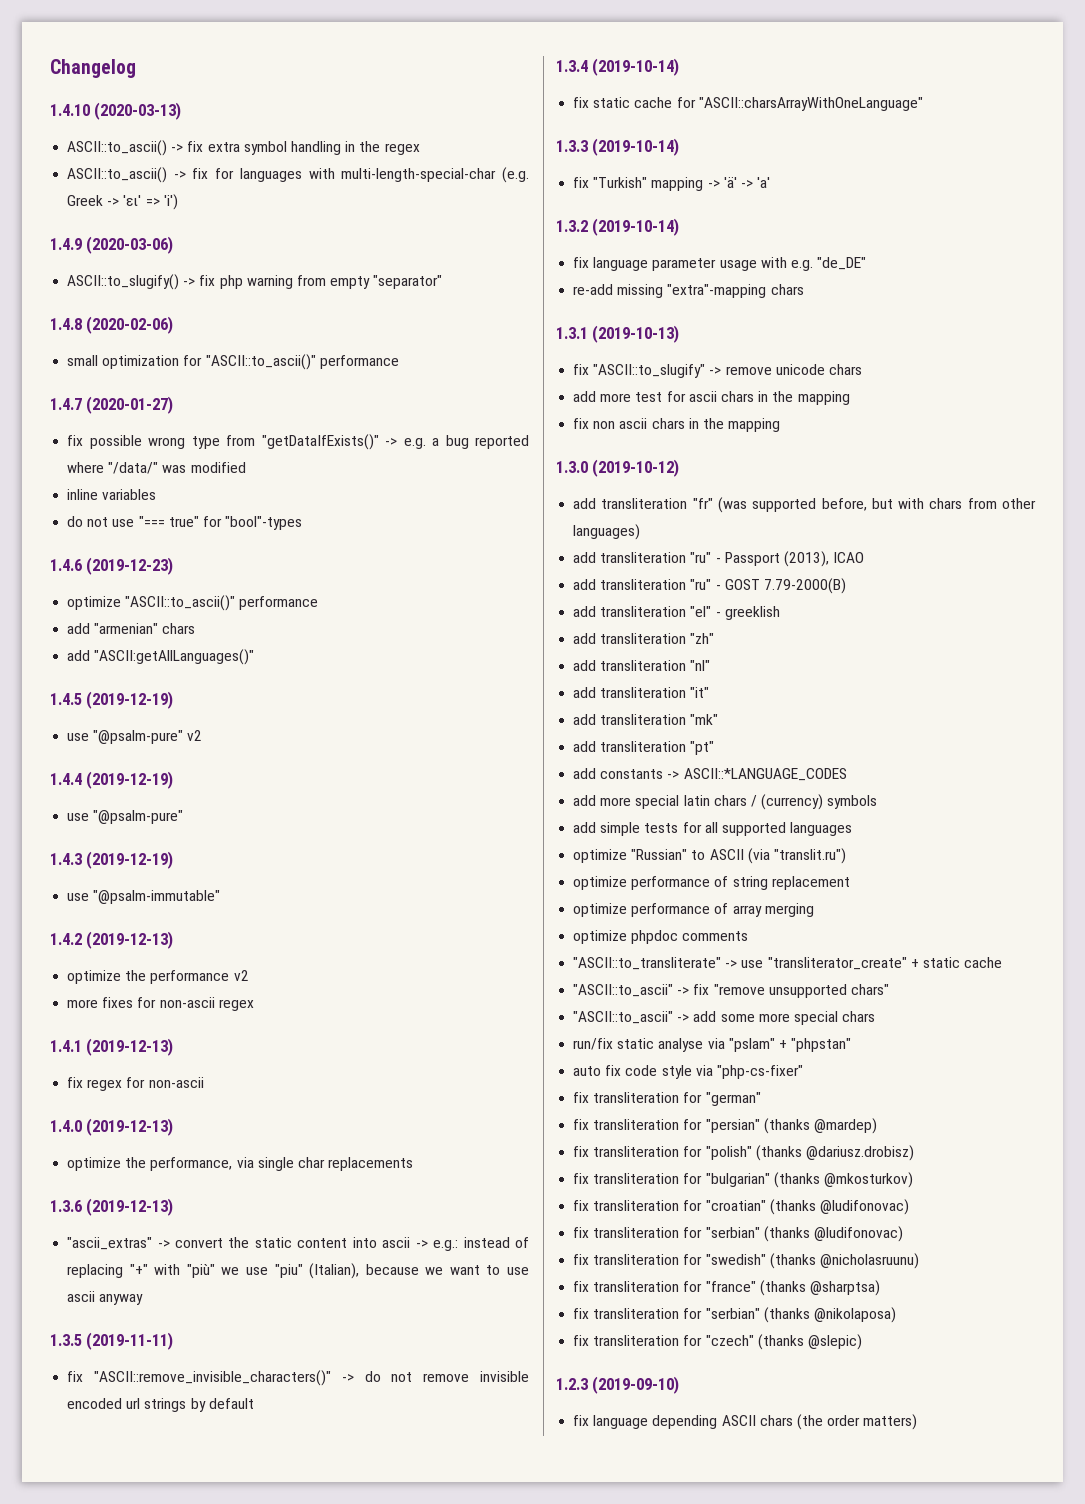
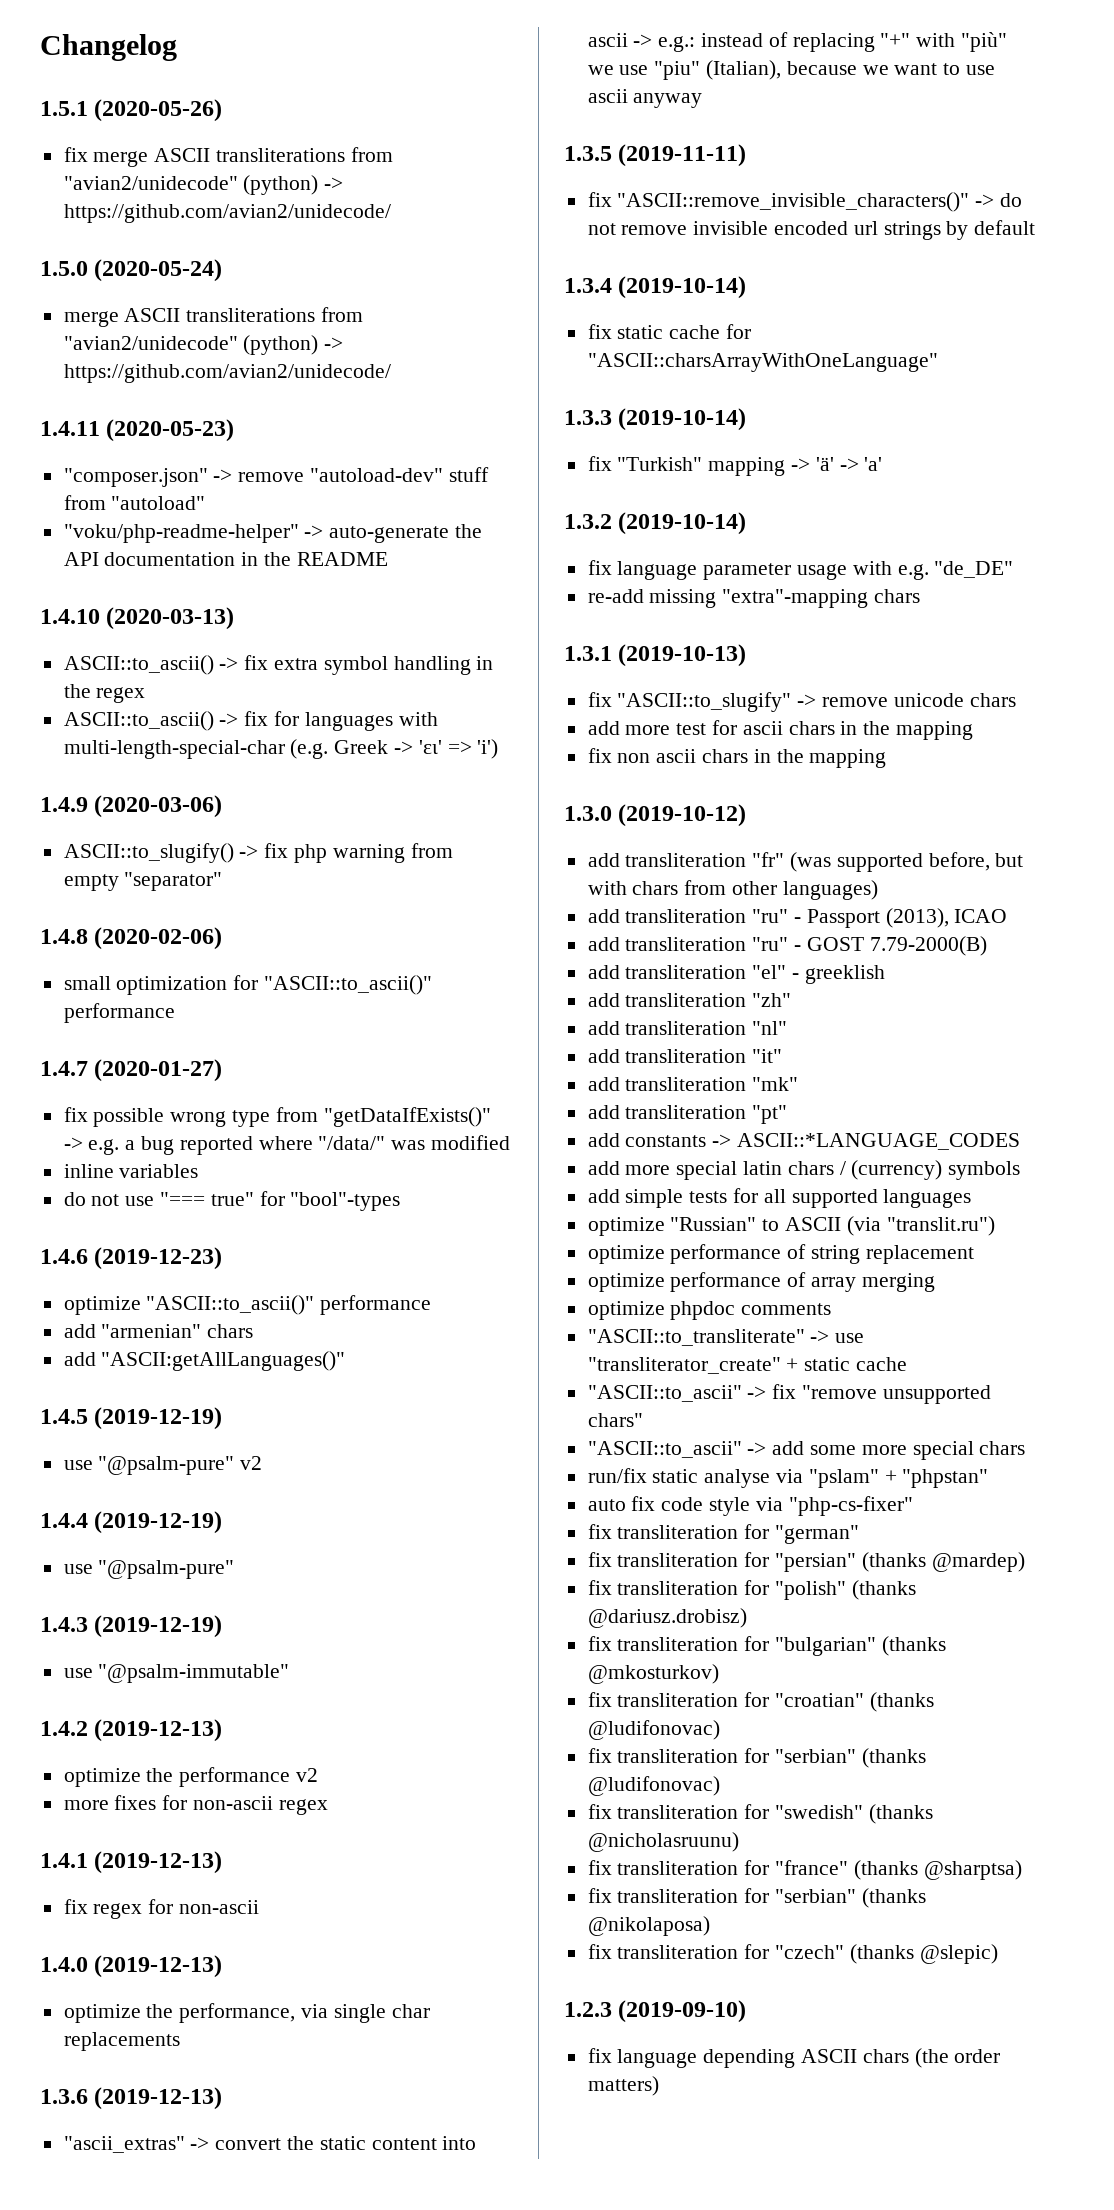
+ 1.5.1 (2020-05-26)
+ fix merge ASCII transliterations from "avian2/unidecode" (python) -> https://github.com/avian2/unidecode/
+ 1.5.0 (2020-05-24)
+ merge ASCII transliterations from "avian2/unidecode" (python) -> https://github.com/avian2/unidecode/
+ 1.4.11 (2020-05-23)
+ "composer.json" -> remove "autoload-dev" stuff from "autoload"
+ "voku/php-readme-helper" -> auto-generate the API documentation in the README

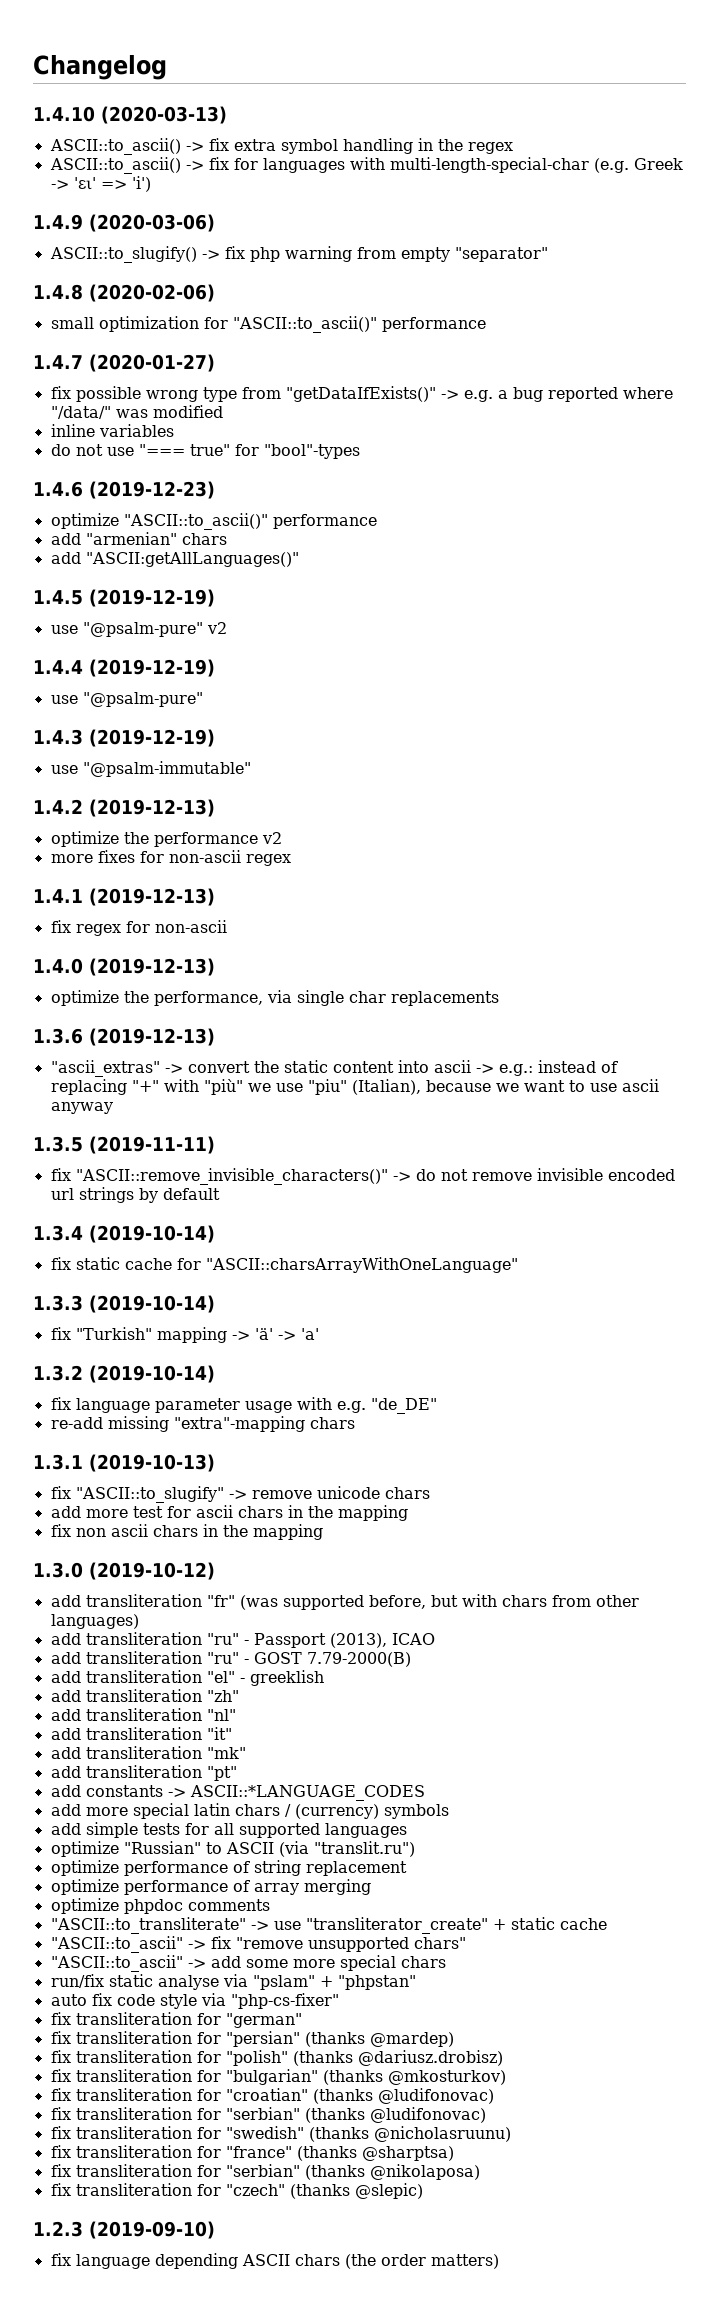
- 1.5.1 (2020-05-26)
- fix merge ASCII transliterations from "avian2/unidecode" (python) -> https://github.com/avian2/unidecode/
- 1.5.0 (2020-05-24)
- merge ASCII transliterations from "avian2/unidecode" (python) -> https://github.com/avian2/unidecode/
- 1.4.11 (2020-05-23)
- "composer.json" -> remove "autoload-dev" stuff from "autoload"
- "voku/php-readme-helper" -> auto-generate the API documentation in the README

